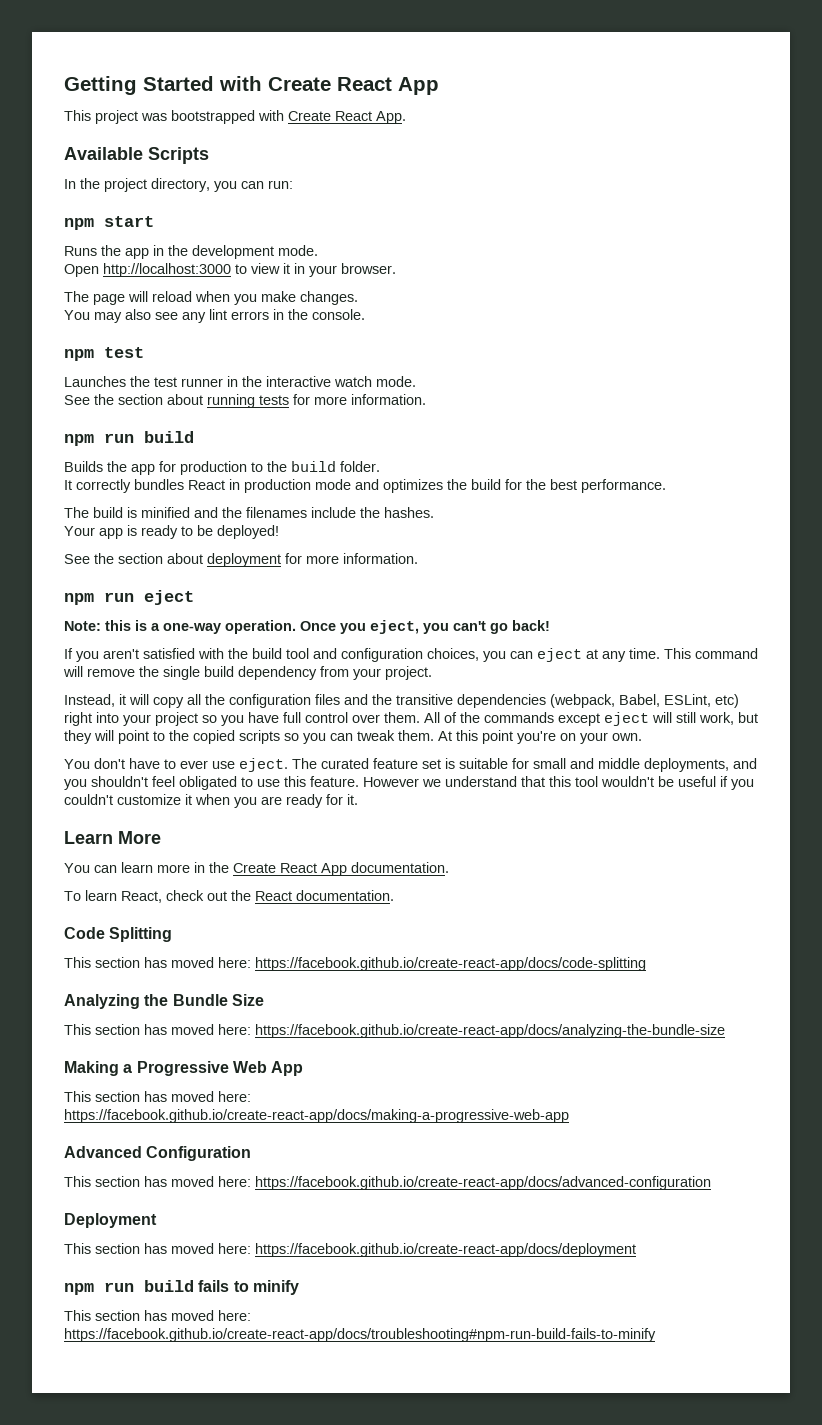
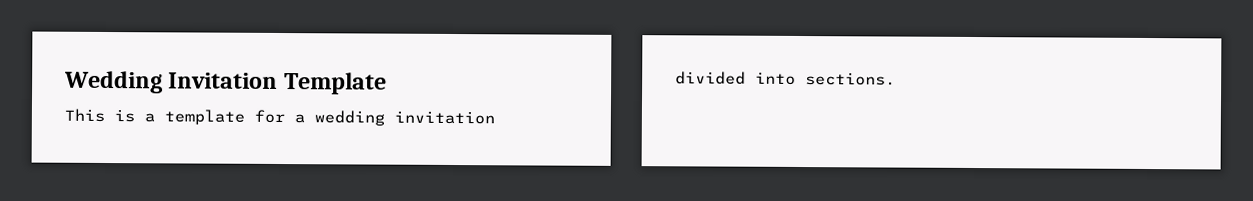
- Getting Started with Create React App
- This project was bootstrapped with Create React App.
- Available Scripts
- In the project directory, you can run:
- npm start
- Runs the app in the development mode.
- Open http://localhost:3000 to view it in your browser.
- The page will reload when you make changes.
- You may also see any lint errors in the console.
- npm test
- Launches the test runner in the interactive watch mode.
- See the section about running tests for more information.
- npm run build
- Builds the app for production to the build folder.
- It correctly bundles React in production mode and optimizes the build for the best performance.
- The build is minified and the filenames include the hashes.
- Your app is ready to be deployed!
- See the section about deployment for more information.
- npm run eject
- Note: this is a one-way operation. Once you eject, you can't go back!
- If you aren't satisfied with the build tool and configuration choices, you can eject at any time. This command will remove the single build dependency from your project.
- Instead, it will copy all the configuration files and the transitive dependencies (webpack, Babel, ESLint, etc) right into your project so you have full control over them. All of the commands except eject will still work, but they will point to the copied scripts so you can tweak them. At this point you're on your own.
- You don't have to ever use eject. The curated feature set is suitable for small and middle deployments, and you shouldn't feel obligated to use this feature. However we understand that this tool wouldn't be useful if you couldn't customize it when you are ready for it.
- Learn More
- You can learn more in the Create React App documentation.
- To learn React, check out the React documentation.
- Code Splitting
- This section has moved here: https://facebook.github.io/create-react-app/docs/code-splitting
- Analyzing the Bundle Size
- This section has moved here: https://facebook.github.io/create-react-app/docs/analyzing-the-bundle-size
- Making a Progressive Web App
- This section has moved here: https://facebook.github.io/create-react-app/docs/making-a-progressive-web-app
- Advanced Configuration
- This section has moved here: https://facebook.github.io/create-react-app/docs/advanced-configuration
- Deployment
- This section has moved here: https://facebook.github.io/create-react-app/docs/deployment
- npm run build fails to minify
- This section has moved here: https://facebook.github.io/create-react-app/docs/troubleshooting#npm-run-build-fails-to-minify
+ Wedding Invitation Template
+ This is a template for a wedding invitation divided into sections.

